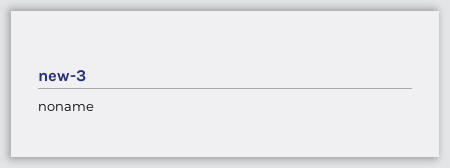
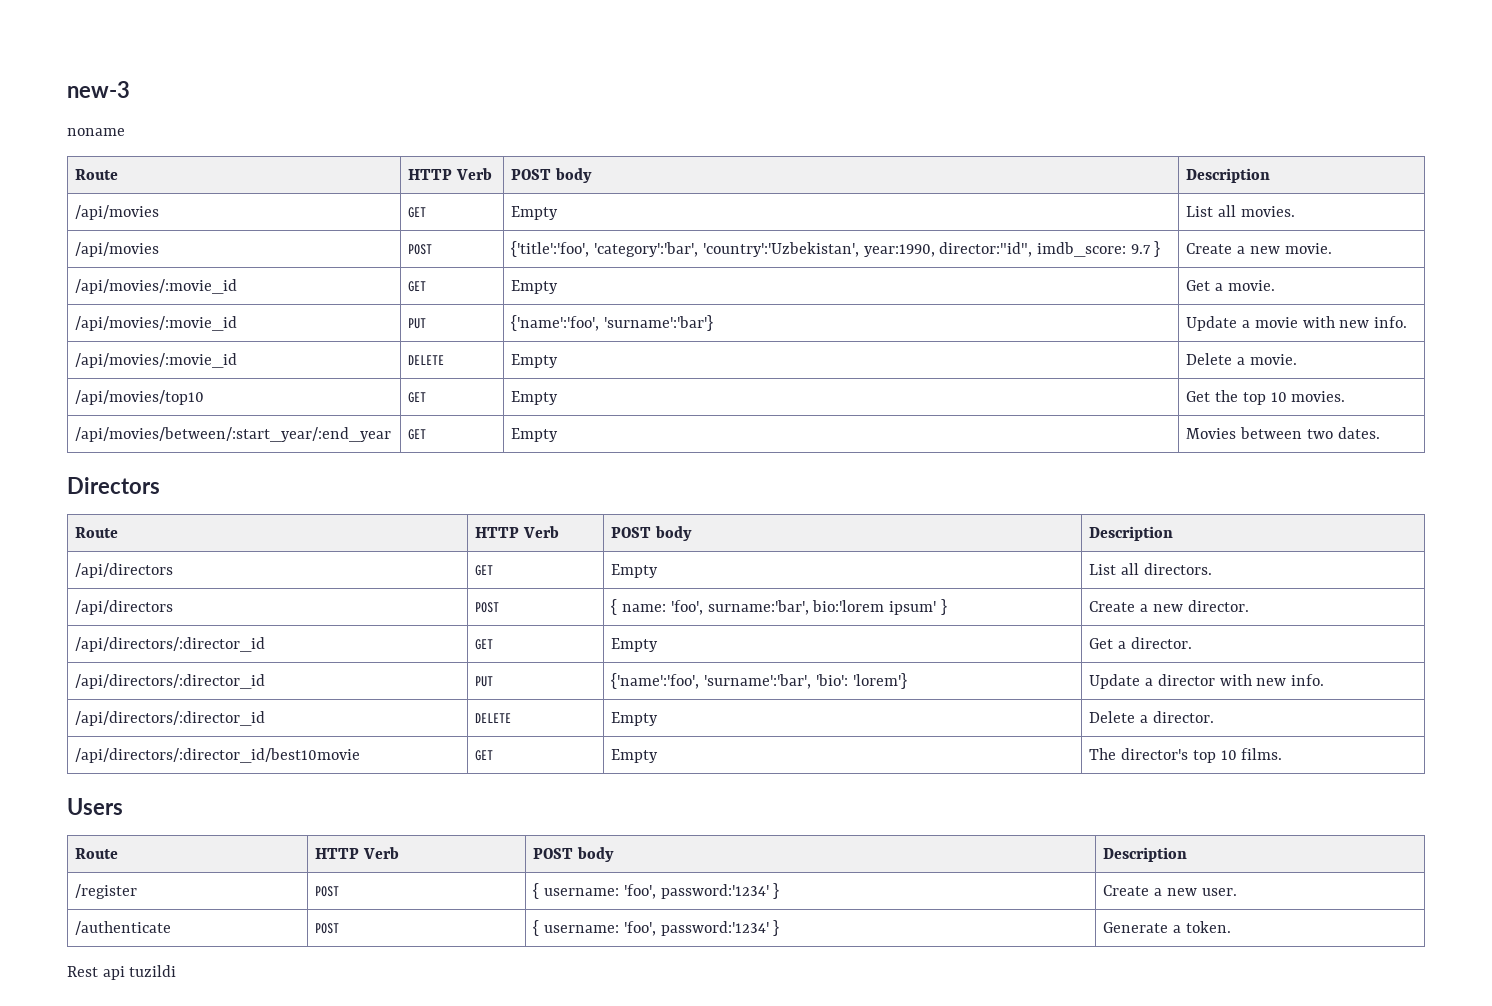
  noname
+ Route | HTTP Verb | POST body | Description
+ /api/movies | GET | Empty | List all movies.
+ /api/movies | POST | {'title':'foo', 'category':'bar', 'country':'Uzbekistan', year:1990, director:"id", imdb_score: 9.7 } | Create a new movie.
+ /api/movies/:movie_id | GET | Empty | Get a movie.
+ /api/movies/:movie_id | PUT | {'name':'foo', 'surname':'bar'} | Update a movie with new info.
+ /api/movies/:movie_id | DELETE | Empty | Delete a movie.
+ /api/movies/top10 | GET | Empty | Get the top 10 movies.
+ /api/movies/between/:start_year/:end_year | GET | Empty | Movies between two dates.
+ Directors
+ Route | HTTP Verb | POST body | Description
+ /api/directors | GET | Empty | List all directors.
+ /api/directors | POST | { name: 'foo', surname:'bar', bio:'lorem ipsum' } | Create a new director.
+ /api/directors/:director_id | GET | Empty | Get a director.
+ /api/directors/:director_id | PUT | {'name':'foo', 'surname':'bar', 'bio': 'lorem'} | Update a director with new info.
+ /api/directors/:director_id | DELETE | Empty | Delete a director.
+ /api/directors/:director_id/best10movie | GET | Empty | The director's top 10 films.
+ Users
+ Route | HTTP Verb | POST body | Description
+ /register | POST | { username: 'foo', password:'1234' } | Create a new user.
+ /authenticate | POST | { username: 'foo', password:'1234' } | Generate a token.
+ Rest api tuzildi

